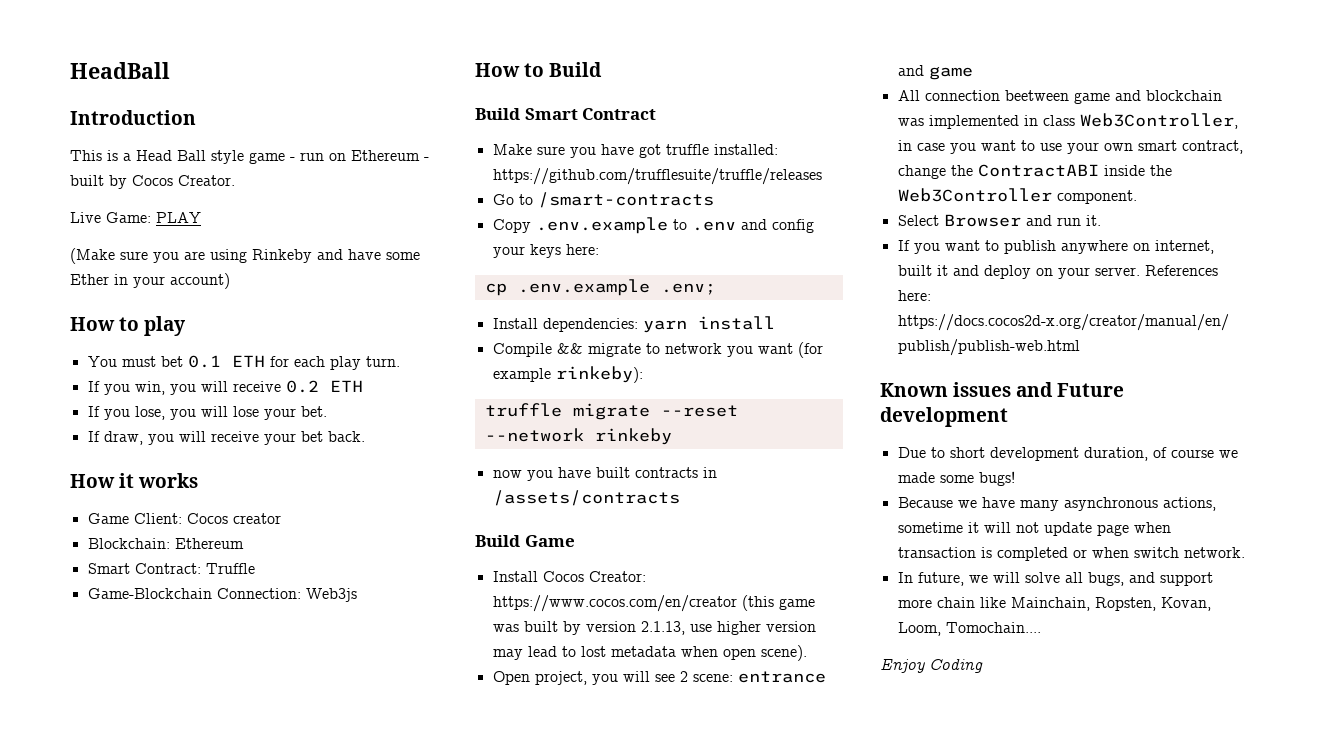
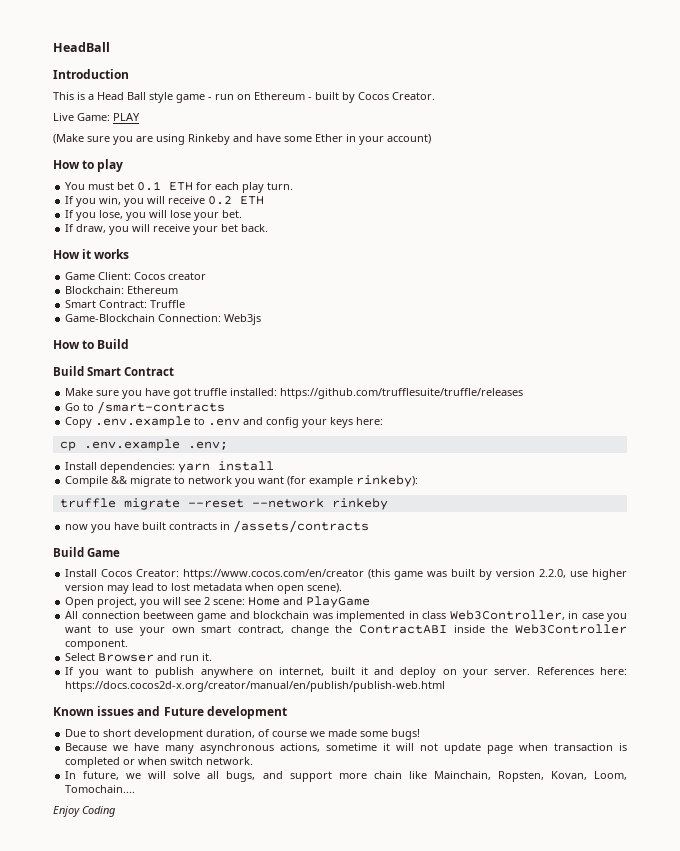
- Install Cocos Creator: https://www.cocos.com/en/creator (this game was built by version 2.1.13, use higher version may lead to lost metadata when open scene).
+ Install Cocos Creator: https://www.cocos.com/en/creator (this game was built by version 2.2.0, use higher version may lead to lost metadata when open scene).
- Open project, you will see 2 scene: entrance and game
+ Open project, you will see 2 scene: Home and PlayGame

